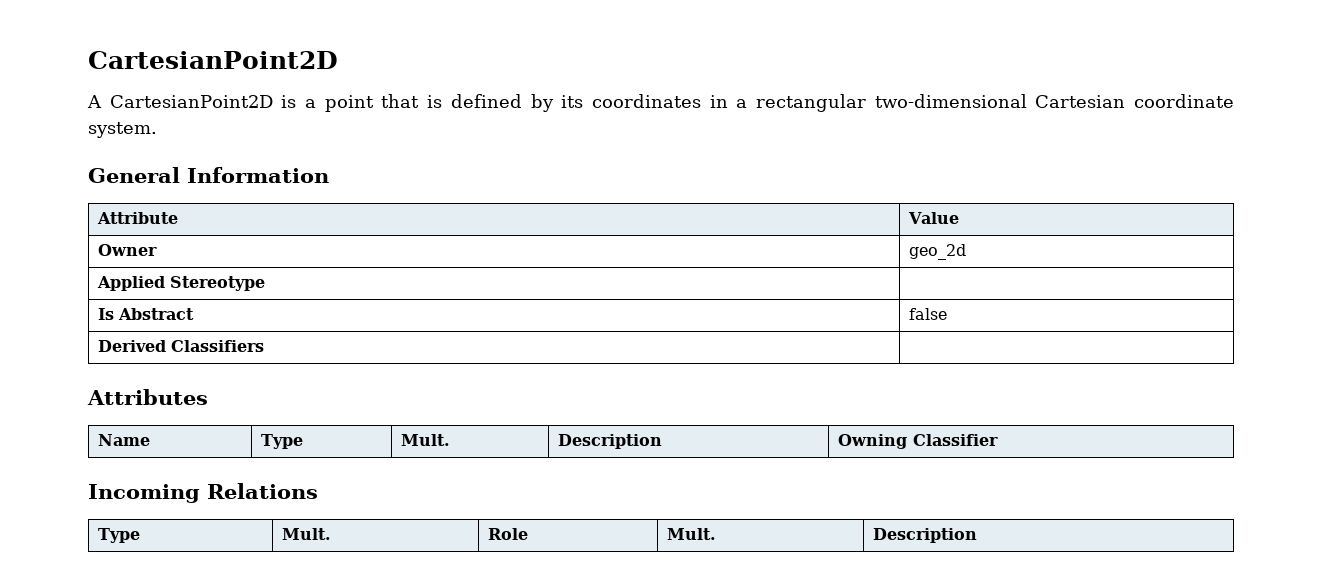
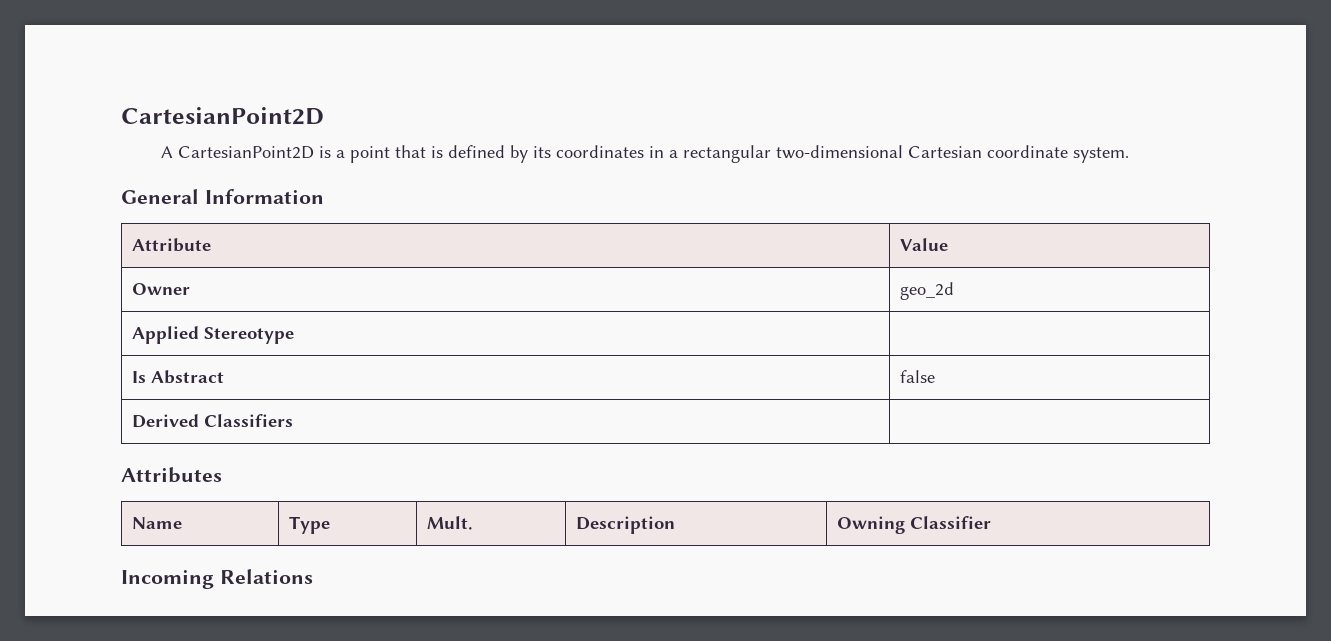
- Type | Mult. | Role | Mult. | Description

